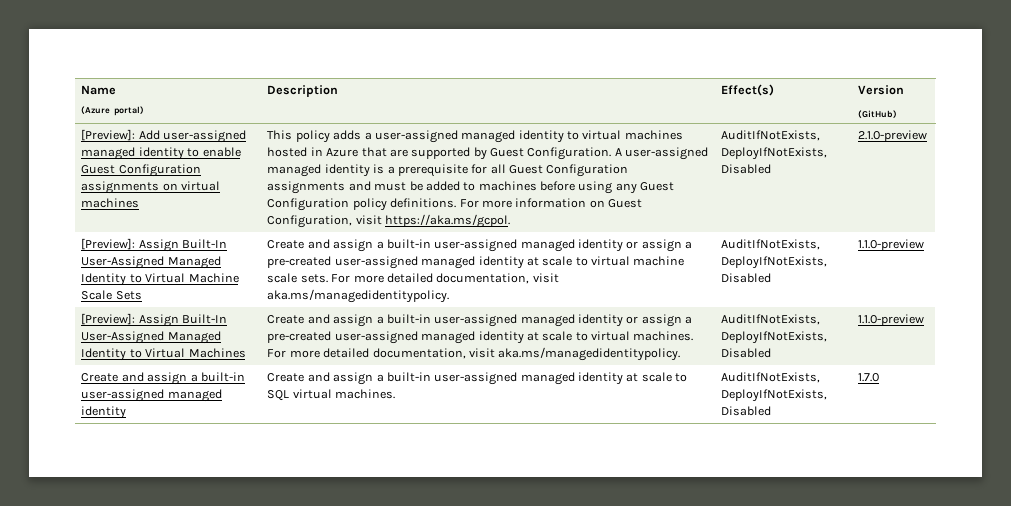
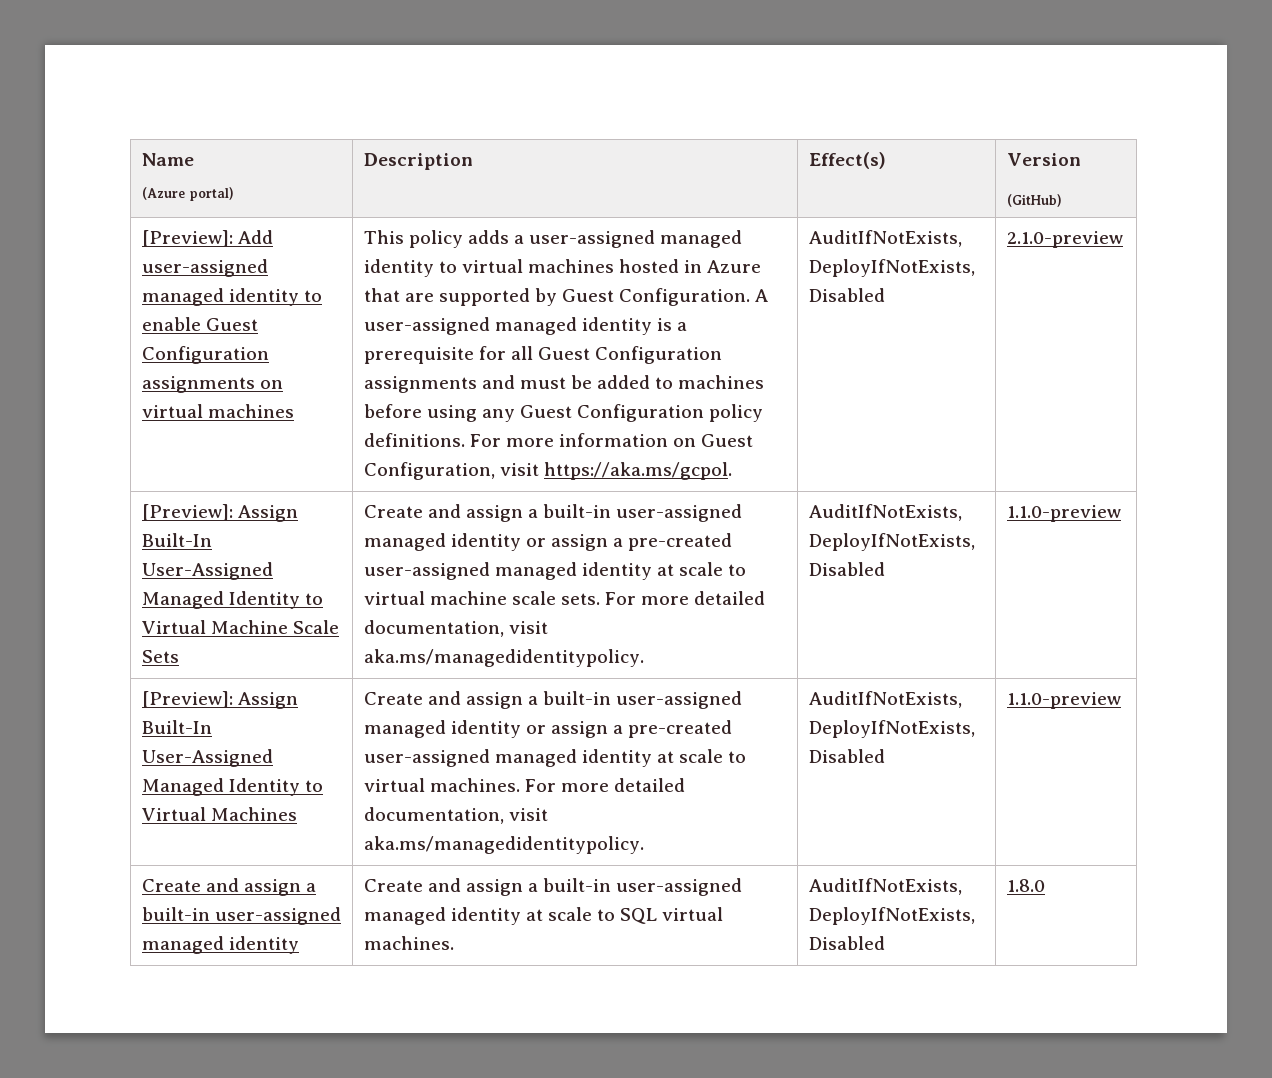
- Create and assign a built-in user-assigned managed identity | Create and assign a built-in user-assigned managed identity at scale to SQL virtual machines. | AuditIfNotExists, DeployIfNotExists, Disabled | 1.7.0
+ Create and assign a built-in user-assigned managed identity | Create and assign a built-in user-assigned managed identity at scale to SQL virtual machines. | AuditIfNotExists, DeployIfNotExists, Disabled | 1.8.0

